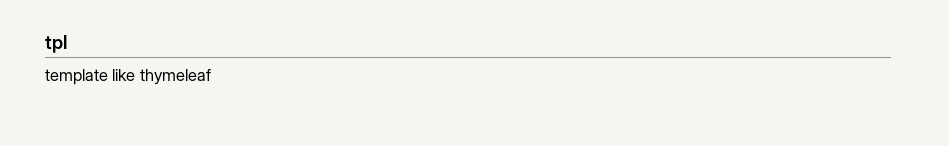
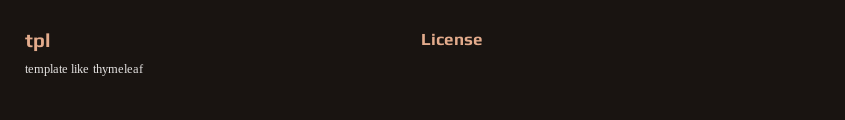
+ License

